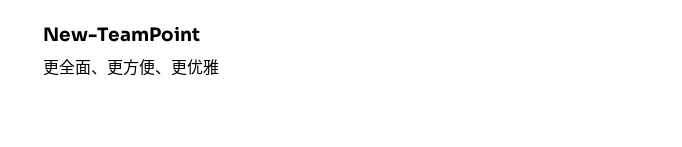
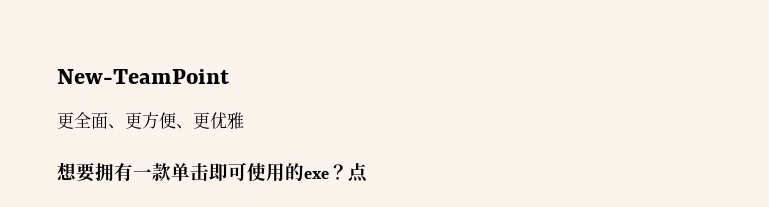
+ 想要拥有一款单击即可使用的exe？点

